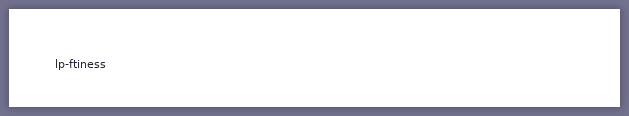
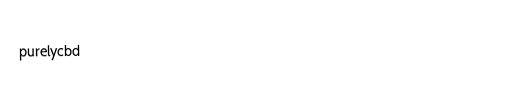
- lp-ftiness
+ purelycbd

